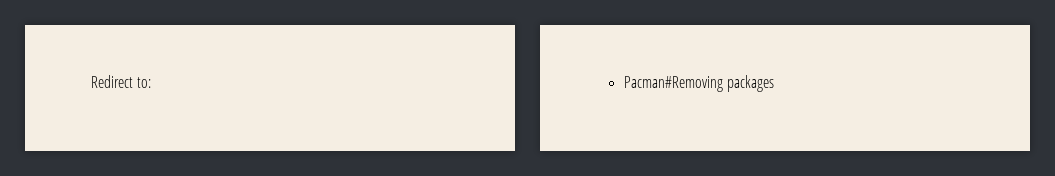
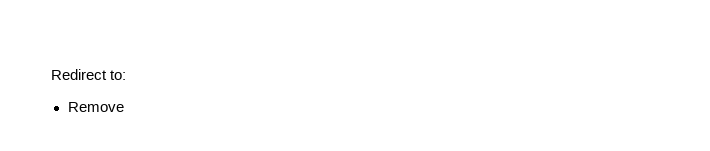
- Pacman#Removing packages
+ Remove

